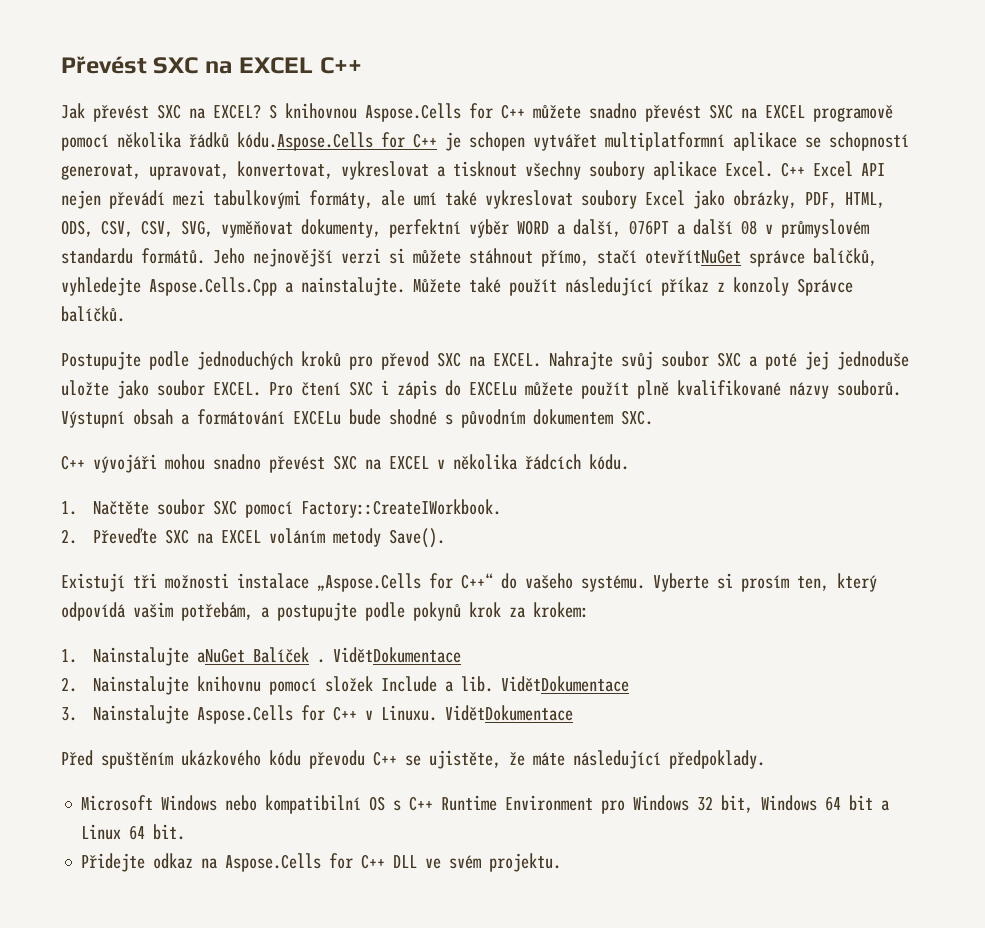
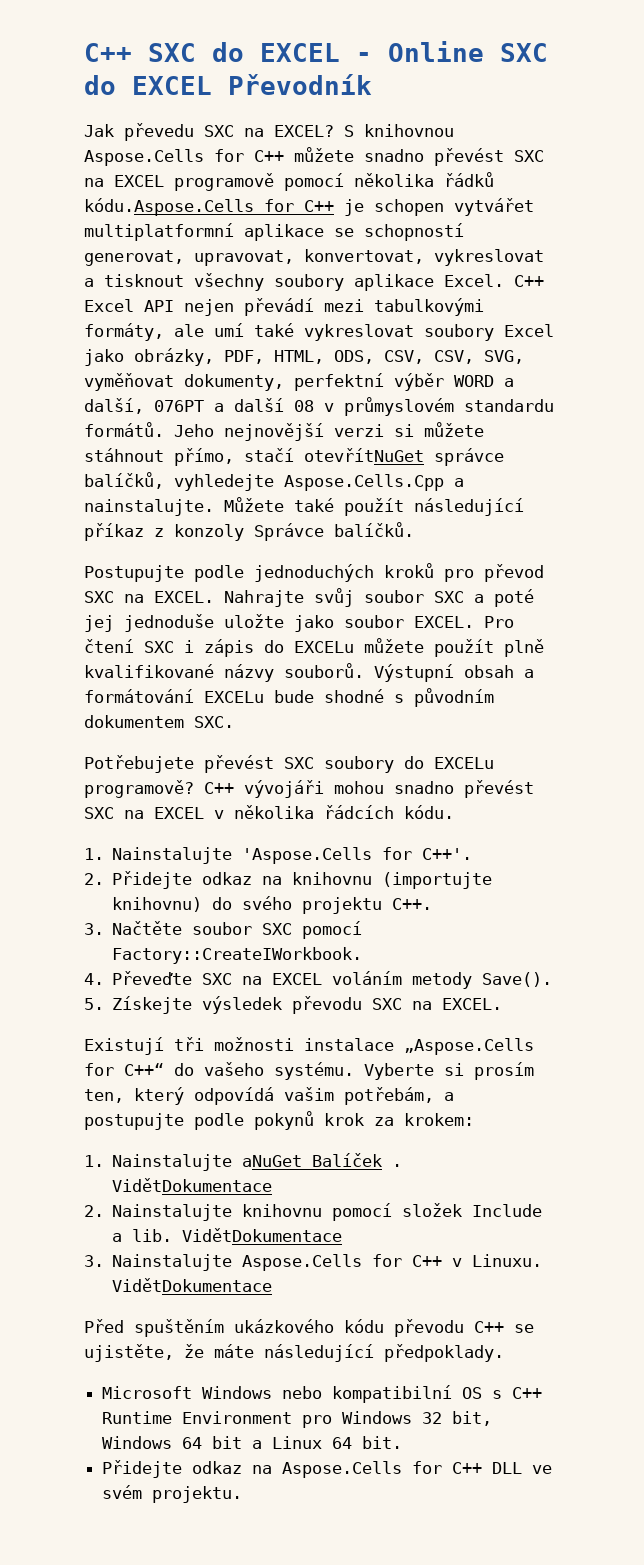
- Převést SXC na EXCEL C++
+ C++ SXC do EXCEL - Online SXC do EXCEL Převodník
- Jak převést SXC na EXCEL?
+ Jak převedu SXC na EXCEL?
+ Potřebujete převést SXC soubory do EXCELu programově?
- 1. Načtěte soubor SXC pomocí Factory::CreateIWorkbook.
+ 1. Nainstalujte 'Aspose.Cells for C++'.
+ 2. Přidejte odkaz na knihovnu (importujte knihovnu) do svého projektu C++.
+ 3. Načtěte soubor SXC pomocí Factory::CreateIWorkbook.
- 2. Převeďte SXC na EXCEL voláním metody Save().
+ 4. Převeďte SXC na EXCEL voláním metody Save().
+ 5. Získejte výsledek převodu SXC na EXCEL.

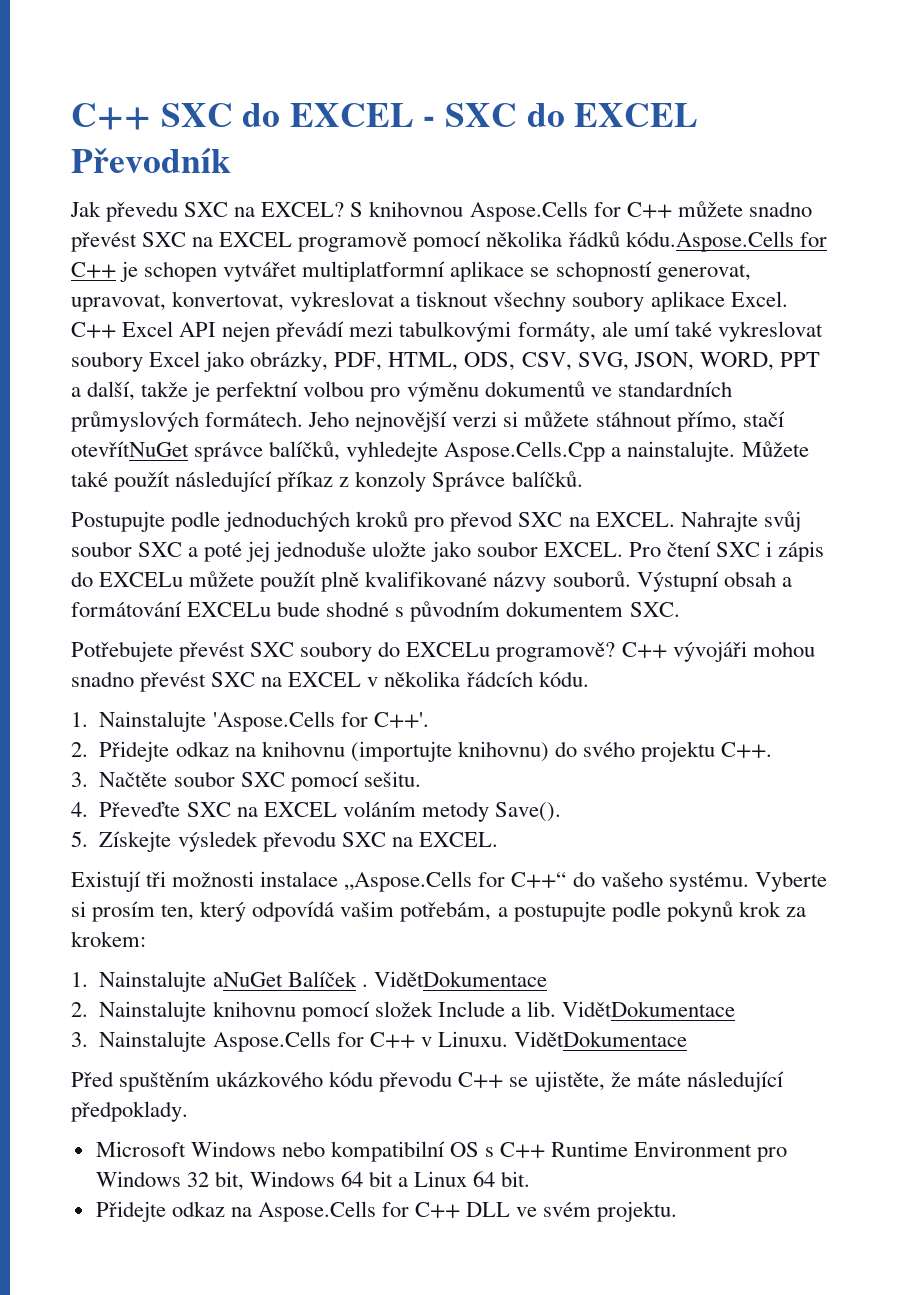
- C++ SXC do EXCEL - Online SXC do EXCEL Převodník
+ C++ SXC do EXCEL - SXC do EXCEL Převodník
- C++ Excel API nejen převádí mezi tabulkovými formáty, ale umí také vykreslovat soubory Excel jako obrázky, PDF, HTML, ODS, CSV, CSV, SVG, vyměňovat dokumenty, perfektní výběr WORD a další, 076PT a další 08 v průmyslovém standardu formátů.
+ C++ Excel API nejen převádí mezi tabulkovými formáty, ale umí také vykreslovat soubory Excel jako obrázky, PDF, HTML, ODS, CSV, SVG, JSON, WORD, PPT a další, takže je perfektní volbou pro výměnu dokumentů ve standardních průmyslových formátech.
- 3. Načtěte soubor SXC pomocí Factory::CreateIWorkbook.
+ 3. Načtěte soubor SXC pomocí sešitu.

